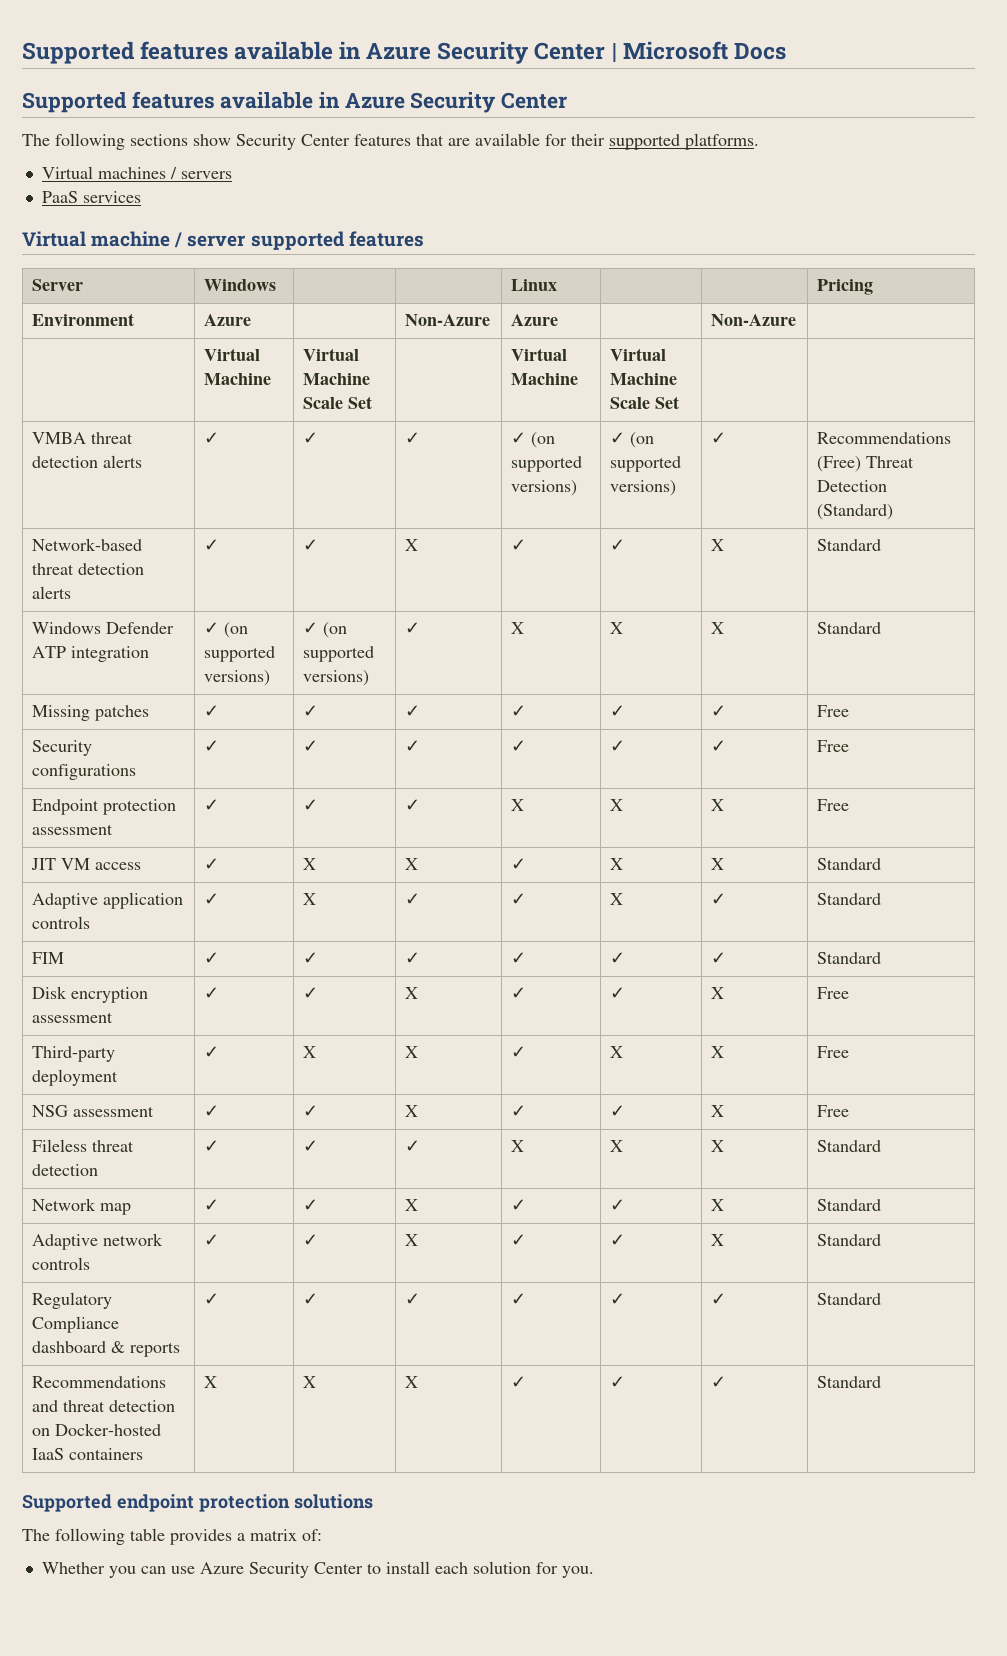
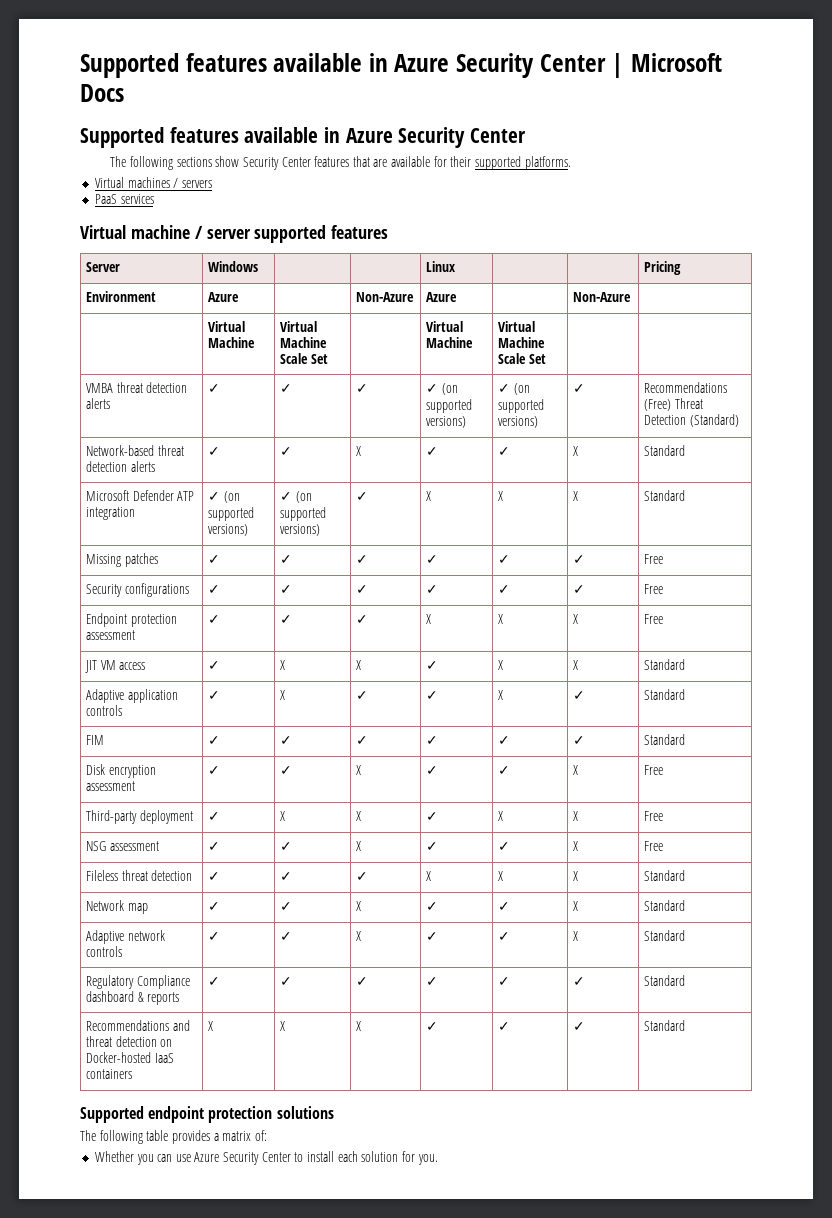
- Windows Defender ATP integration | ✓ (on supported versions) | ✓ (on supported versions) | ✓ | X | X | X | Standard
+ Microsoft Defender ATP integration | ✓ (on supported versions) | ✓ (on supported versions) | ✓ | X | X | X | Standard

